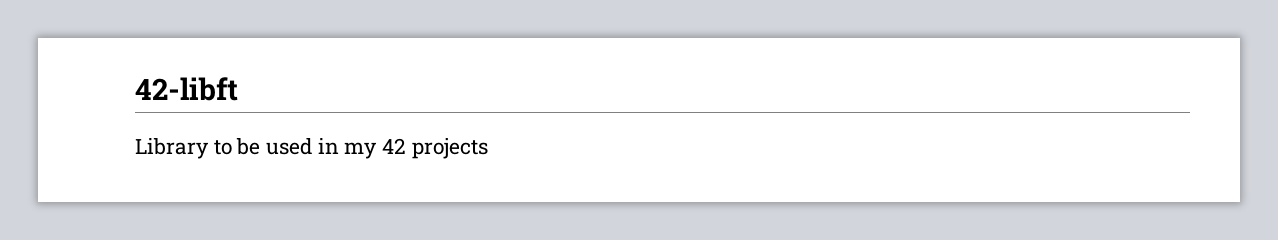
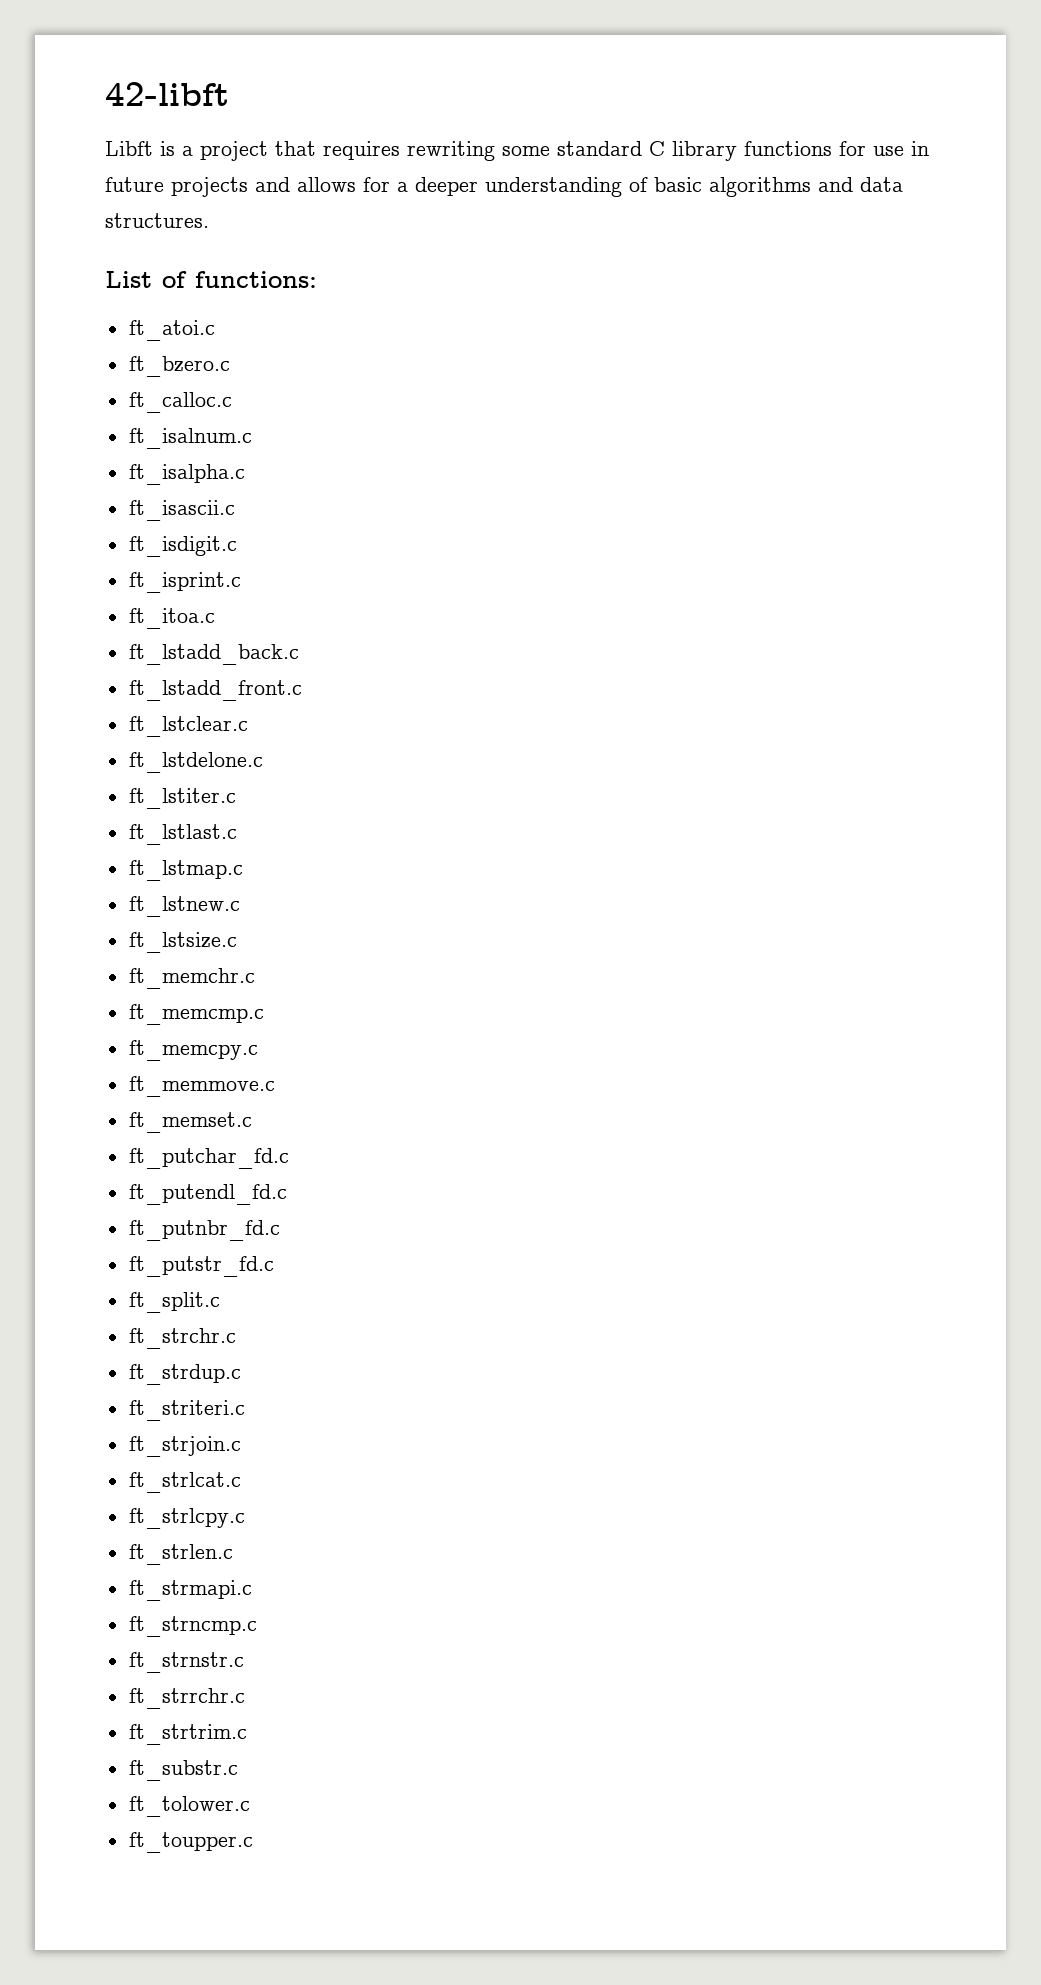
- Library to be used in my 42 projects
+ Libft is a project that requires rewriting some standard C library functions for use in future projects and allows for a deeper understanding of basic algorithms and data structures.
+ List of functions:
+ ft_atoi.c
+ ft_bzero.c
+ ft_calloc.c
+ ft_isalnum.c
+ ft_isalpha.c
+ ft_isascii.c
+ ft_isdigit.c
+ ft_isprint.c
+ ft_itoa.c
+ ft_lstadd_back.c
+ ft_lstadd_front.c
+ ft_lstclear.c
+ ft_lstdelone.c
+ ft_lstiter.c
+ ft_lstlast.c
+ ft_lstmap.c
+ ft_lstnew.c
+ ft_lstsize.c
+ ft_memchr.c
+ ft_memcmp.c
+ ft_memcpy.c
+ ft_memmove.c
+ ft_memset.c
+ ft_putchar_fd.c
+ ft_putendl_fd.c
+ ft_putnbr_fd.c
+ ft_putstr_fd.c
+ ft_split.c
+ ft_strchr.c
+ ft_strdup.c
+ ft_striteri.c
+ ft_strjoin.c
+ ft_strlcat.c
+ ft_strlcpy.c
+ ft_strlen.c
+ ft_strmapi.c
+ ft_strncmp.c
+ ft_strnstr.c
+ ft_strrchr.c
+ ft_strtrim.c
+ ft_substr.c
+ ft_tolower.c
+ ft_toupper.c

